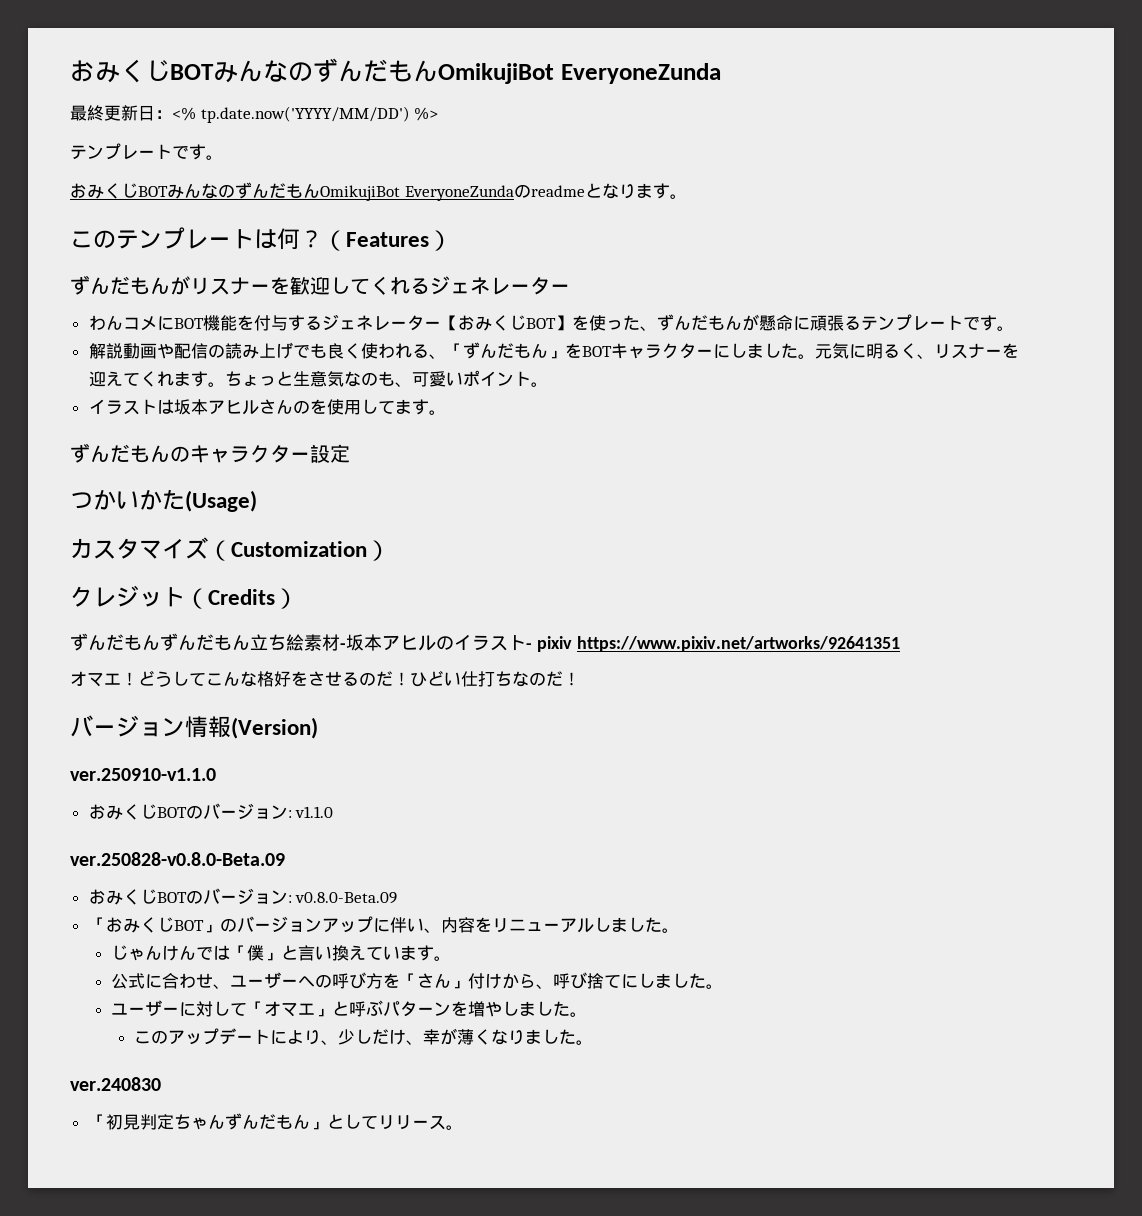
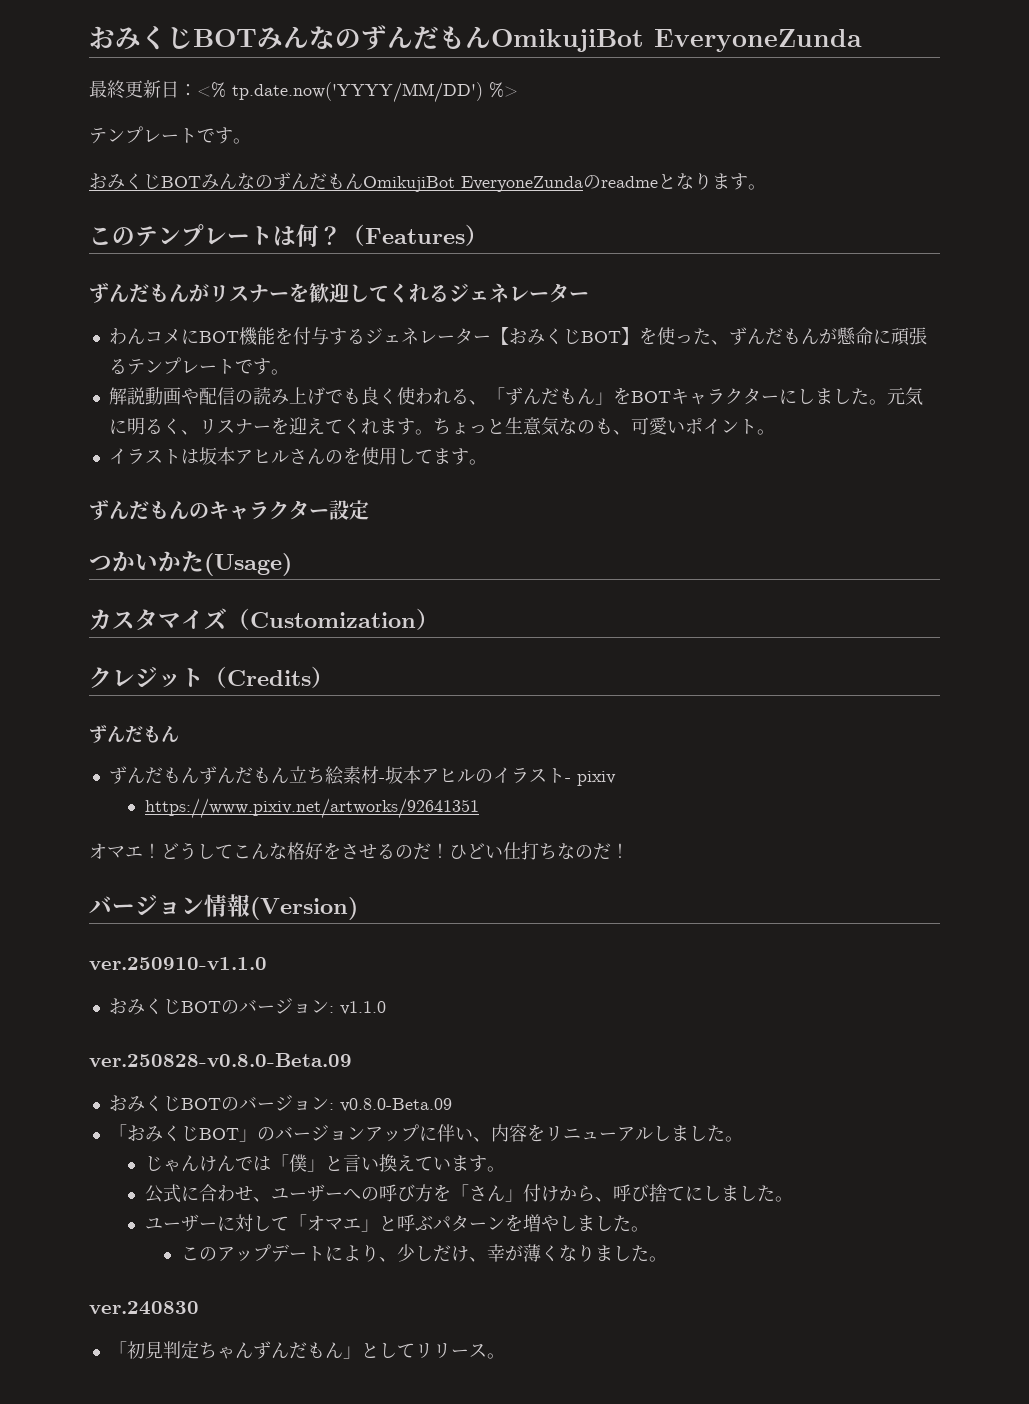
  クレジット（Credits）
- ずんだもんずんだもん立ち絵素材-坂本アヒルのイラスト- pixiv https://www.pixiv.net/artworks/92641351
+ ずんだもん
+ ずんだもんずんだもん立ち絵素材-坂本アヒルのイラスト- pixiv
+ https://www.pixiv.net/artworks/92641351

